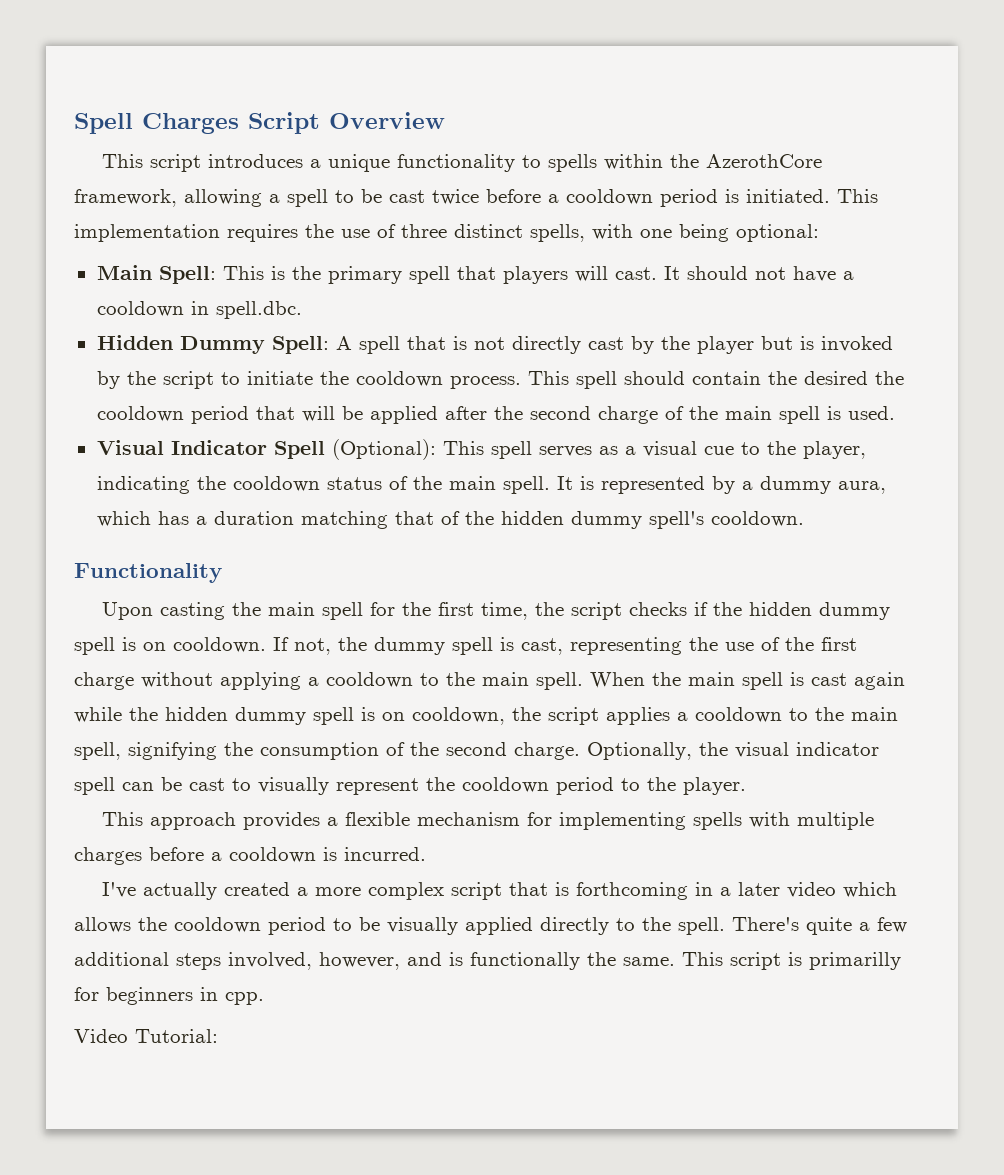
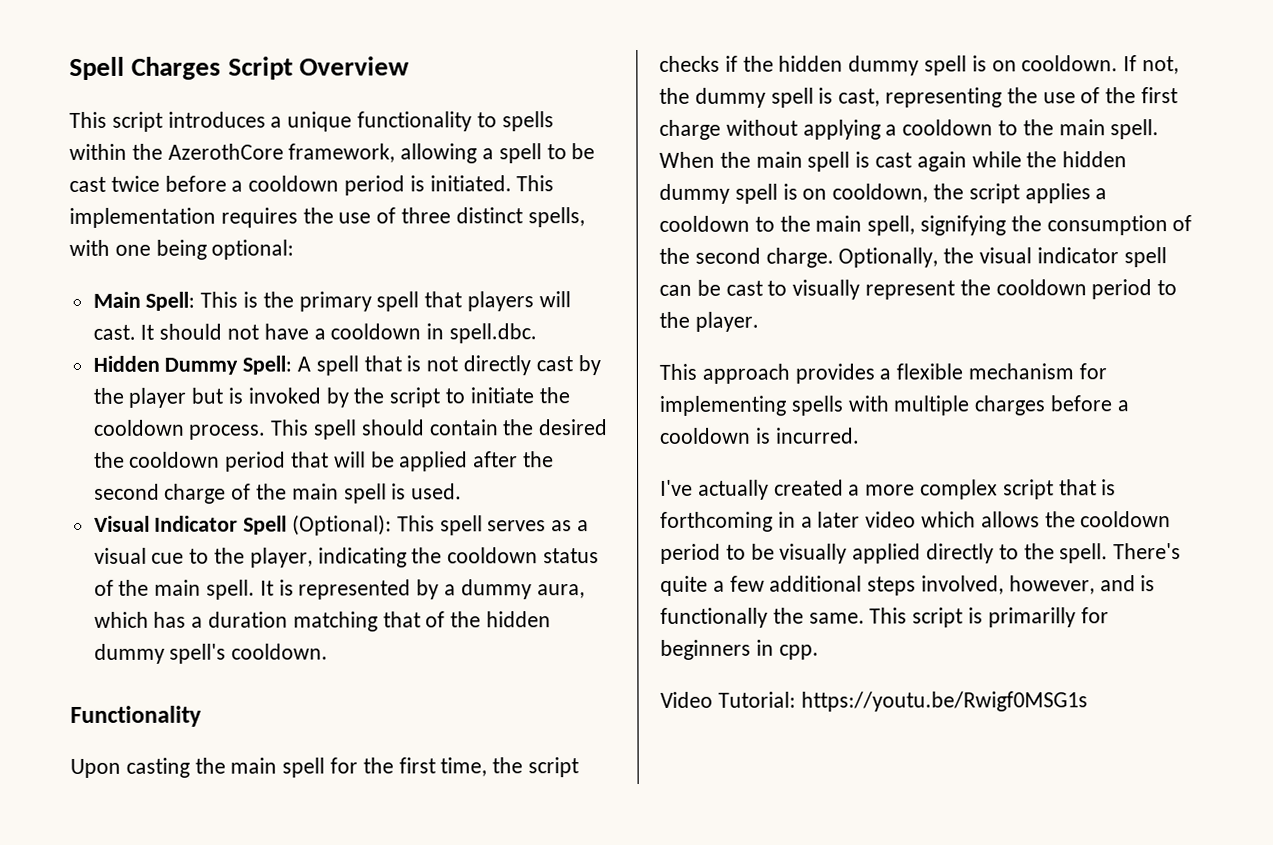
- Video Tutorial:
+ Video Tutorial: https://youtu.be/Rwigf0MSG1s

